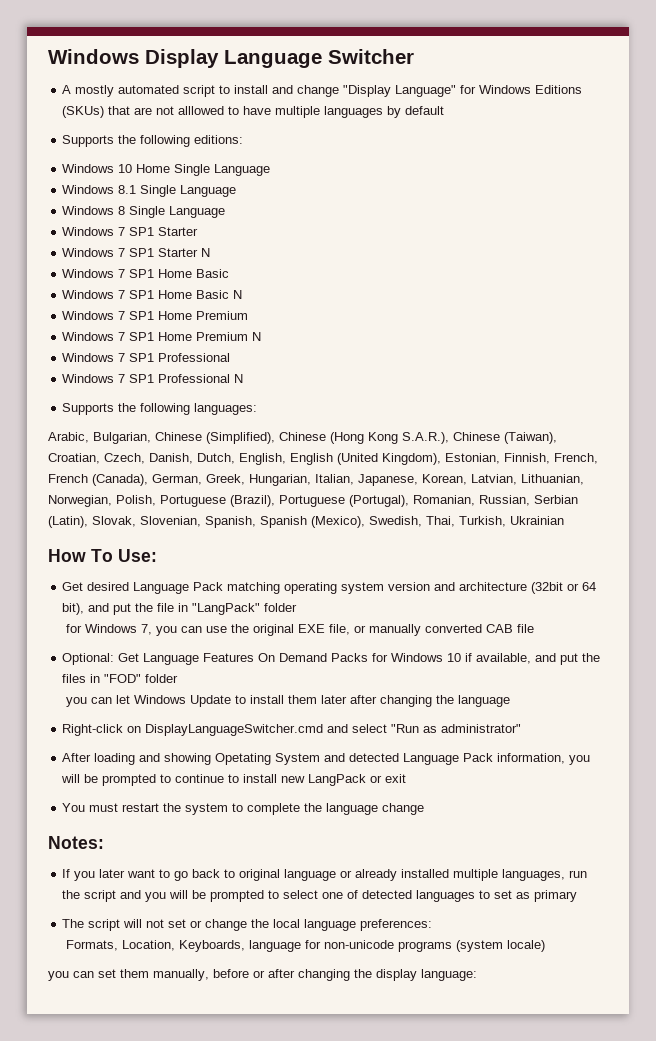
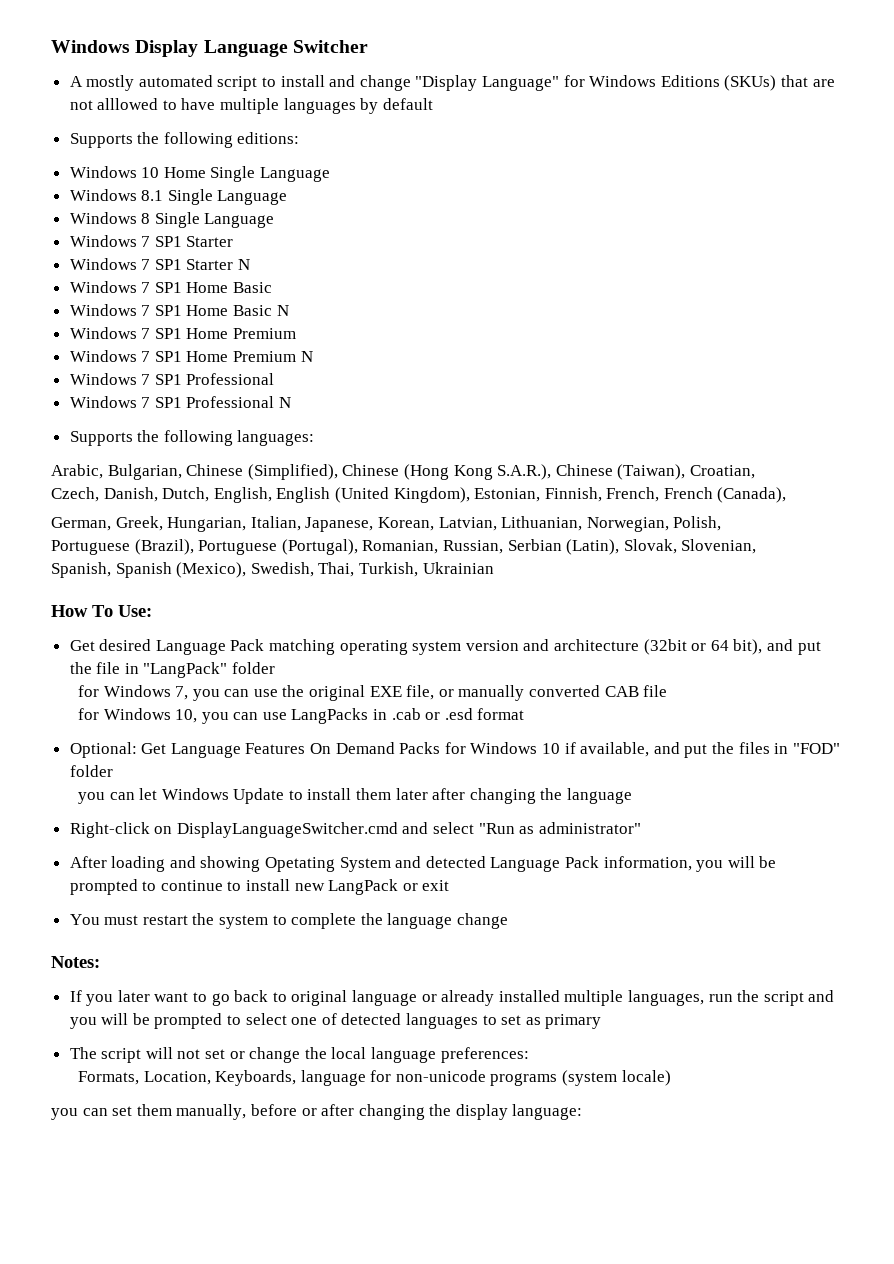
- Arabic, Bulgarian, Chinese (Simplified), Chinese (Hong Kong S.A.R.), Chinese (Taiwan), Croatian, Czech, Danish, Dutch, English, English (United Kingdom), Estonian, Finnish, French, French (Canada), German, Greek, Hungarian, Italian, Japanese, Korean, Latvian, Lithuanian, Norwegian, Polish, Portuguese (Brazil), Portuguese (Portugal), Romanian, Russian, Serbian (Latin), Slovak, Slovenian, Spanish, Spanish (Mexico), Swedish, Thai, Turkish, Ukrainian
+ Arabic, Bulgarian, Chinese (Simplified), Chinese (Hong Kong S.A.R.), Chinese (Taiwan), Croatian,
+ Czech, Danish, Dutch, English, English (United Kingdom), Estonian, Finnish, French, French (Canada),
+ German, Greek, Hungarian, Italian, Japanese, Korean, Latvian, Lithuanian, Norwegian, Polish,
+ Portuguese (Brazil), Portuguese (Portugal), Romanian, Russian, Serbian (Latin), Slovak, Slovenian,
+ Spanish, Spanish (Mexico), Swedish, Thai, Turkish, Ukrainian
+ for Windows 10, you can use LangPacks in .cab or .esd format

